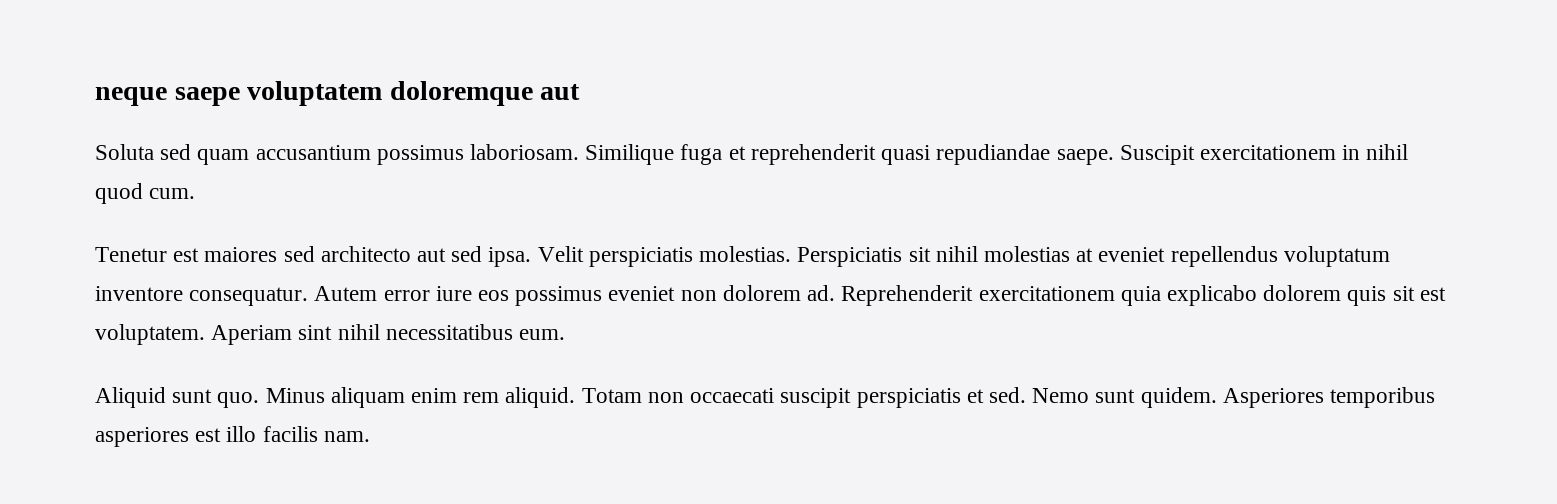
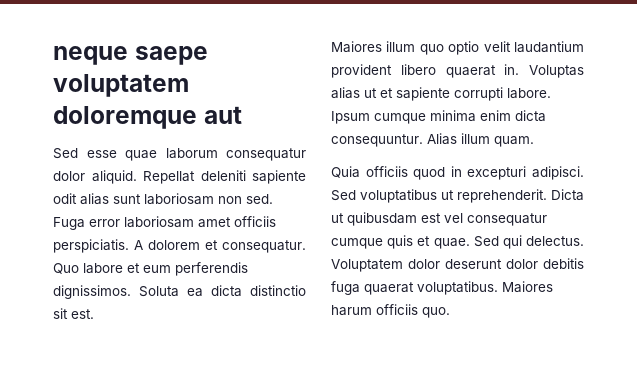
- Soluta sed quam accusantium possimus laboriosam. Similique fuga et reprehenderit quasi repudiandae saepe. Suscipit exercitationem in nihil quod cum.
- Tenetur est maiores sed architecto aut sed ipsa. Velit perspiciatis molestias. Perspiciatis sit nihil molestias at eveniet repellendus voluptatum inventore consequatur. Autem error iure eos possimus eveniet non dolorem ad. Reprehenderit exercitationem quia explicabo dolorem quis sit est voluptatem. Aperiam sint nihil necessitatibus eum.
- Aliquid sunt quo. Minus aliquam enim rem aliquid. Totam non occaecati suscipit perspiciatis et sed. Nemo sunt quidem. Asperiores temporibus asperiores est illo facilis nam.
+ Sed esse quae laborum consequatur dolor aliquid. Repellat deleniti sapiente odit alias sunt laboriosam non sed. Fuga error laboriosam amet officiis perspiciatis. A dolorem et consequatur. Quo labore et eum perferendis dignissimos. Soluta ea dicta distinctio sit est.
+ Maiores illum quo optio velit laudantium provident libero quaerat in. Voluptas alias ut et sapiente corrupti labore. Ipsum cumque minima enim dicta consequuntur. Alias illum quam.
+ Quia officiis quod in excepturi adipisci. Sed voluptatibus ut reprehenderit. Dicta ut quibusdam est vel consequatur cumque quis et quae. Sed qui delectus. Voluptatem dolor deserunt dolor debitis fuga quaerat voluptatibus. Maiores harum officiis quo.

